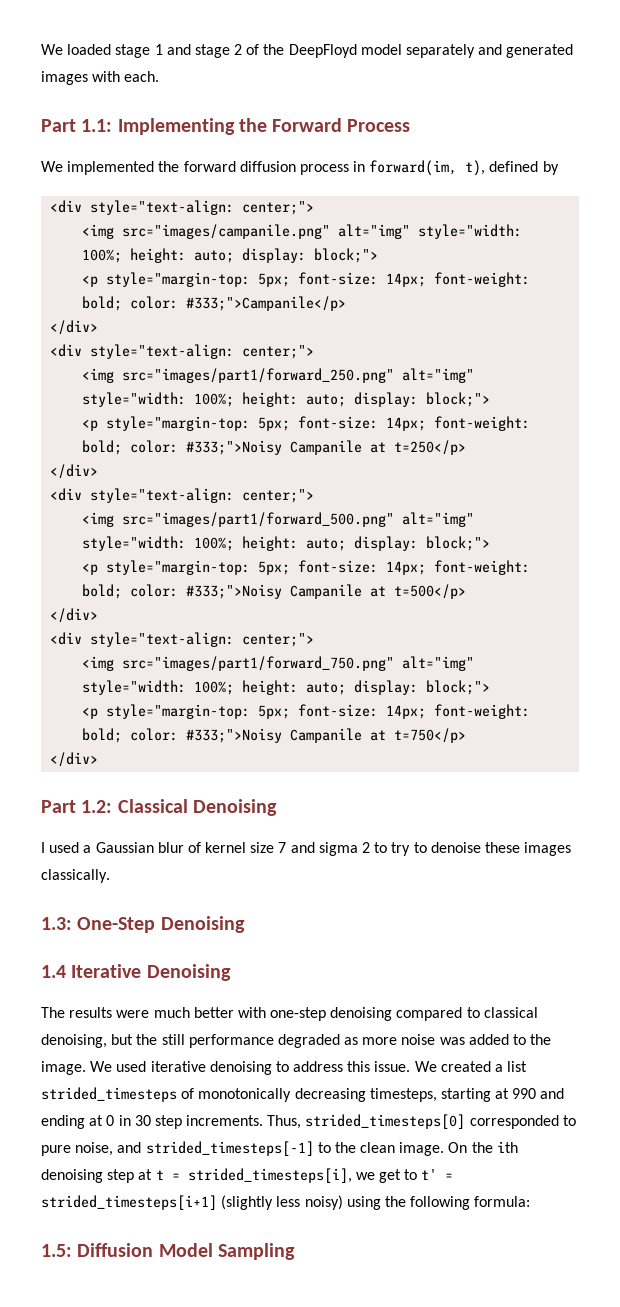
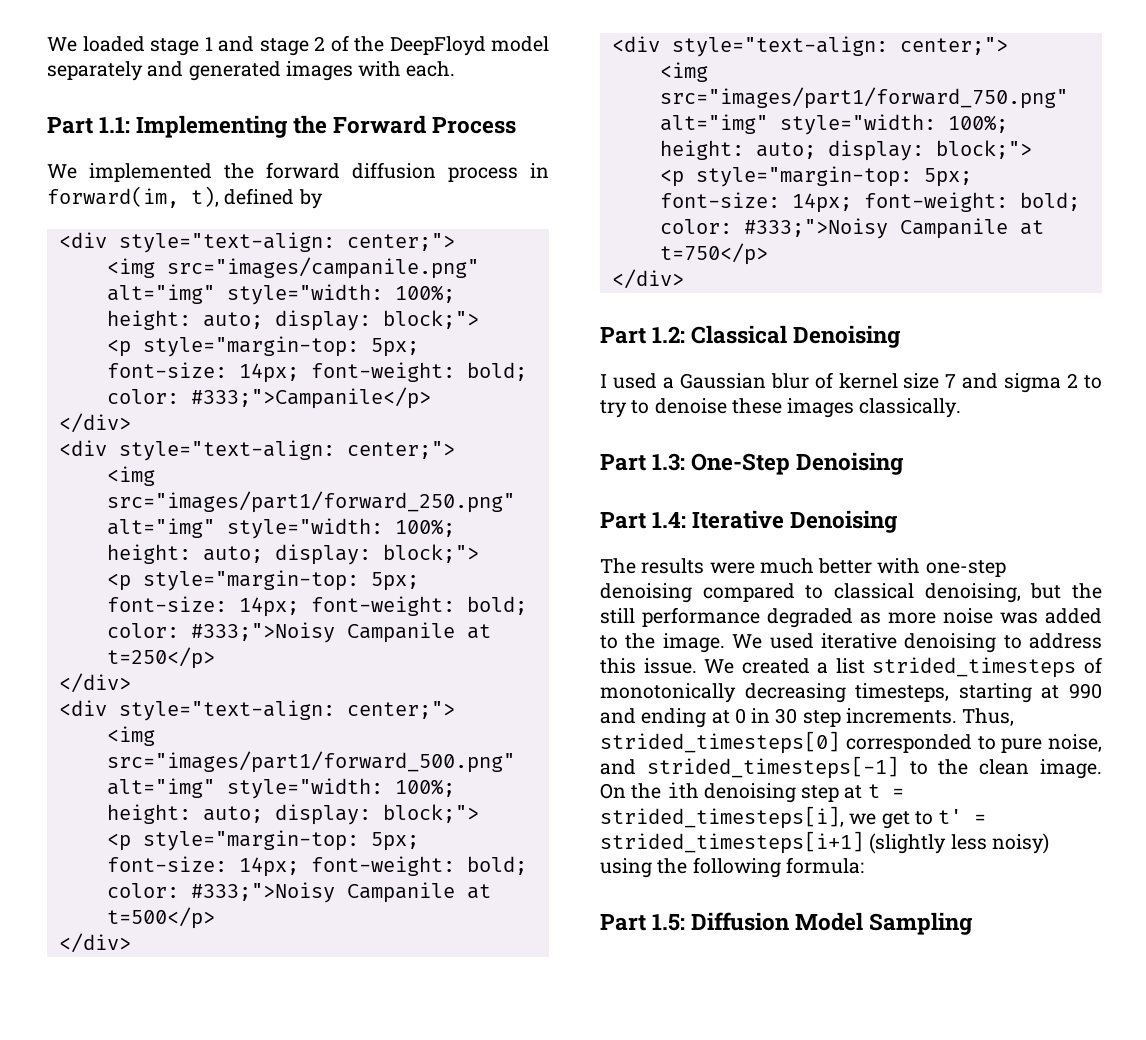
- 1.3: One-Step Denoising
+ Part 1.3: One-Step Denoising
- 1.4 Iterative Denoising
+ Part 1.4: Iterative Denoising
- 1.5: Diffusion Model Sampling
+ Part 1.5: Diffusion Model Sampling

